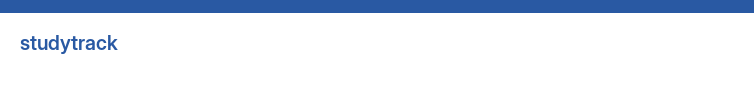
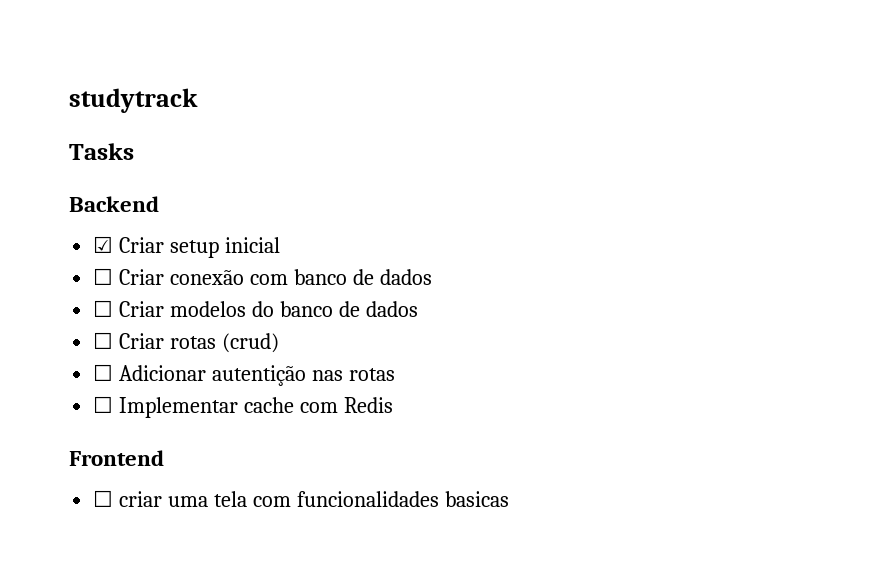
+ Tasks
+ Backend
+ ☑ Criar setup inicial
+ ☐ Criar conexão com banco de dados
+ ☐ Criar modelos do banco de dados
+ ☐ Criar rotas (crud)
+ ☐ Adicionar autentição nas rotas
+ ☐ Implementar cache com Redis
+ Frontend
+ ☐ criar uma tela com funcionalidades basicas

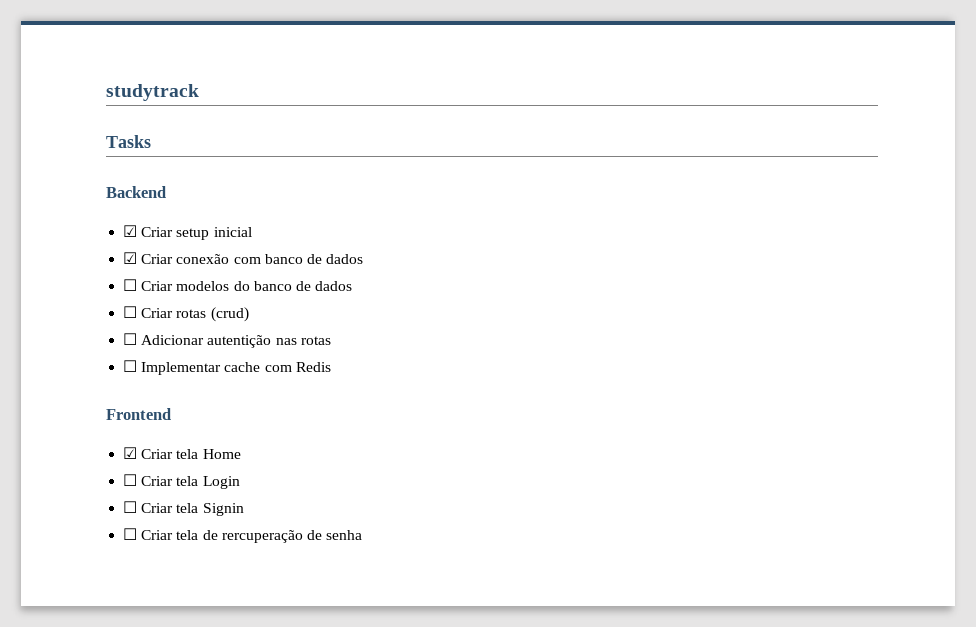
- ☐ Criar conexão com banco de dados
+ ☑ Criar conexão com banco de dados
- ☐ criar uma tela com funcionalidades basicas
+ ☑ Criar tela Home
+ ☐ Criar tela Login
+ ☐ Criar tela Signin
+ ☐ Criar tela de rercuperação de senha

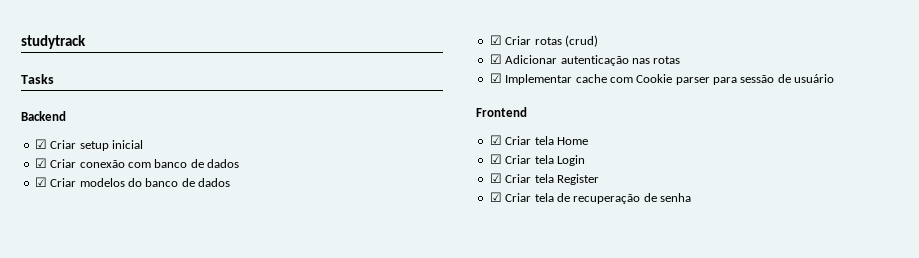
- ☐ Criar modelos do banco de dados
+ ☑ Criar modelos do banco de dados
- ☐ Criar rotas (crud)
+ ☑ Criar rotas (crud)
- ☐ Adicionar autentição nas rotas
+ ☑ Adicionar autenticação nas rotas
- ☐ Implementar cache com Redis
+ ☑ Implementar cache com Cookie parser para sessão de usuário
- ☐ Criar tela Login
+ ☑ Criar tela Login
- ☐ Criar tela Signin
- ☐ Criar tela de rercuperação de senha
+ ☑ Criar tela Register
+ ☑ Criar tela de recuperação de senha

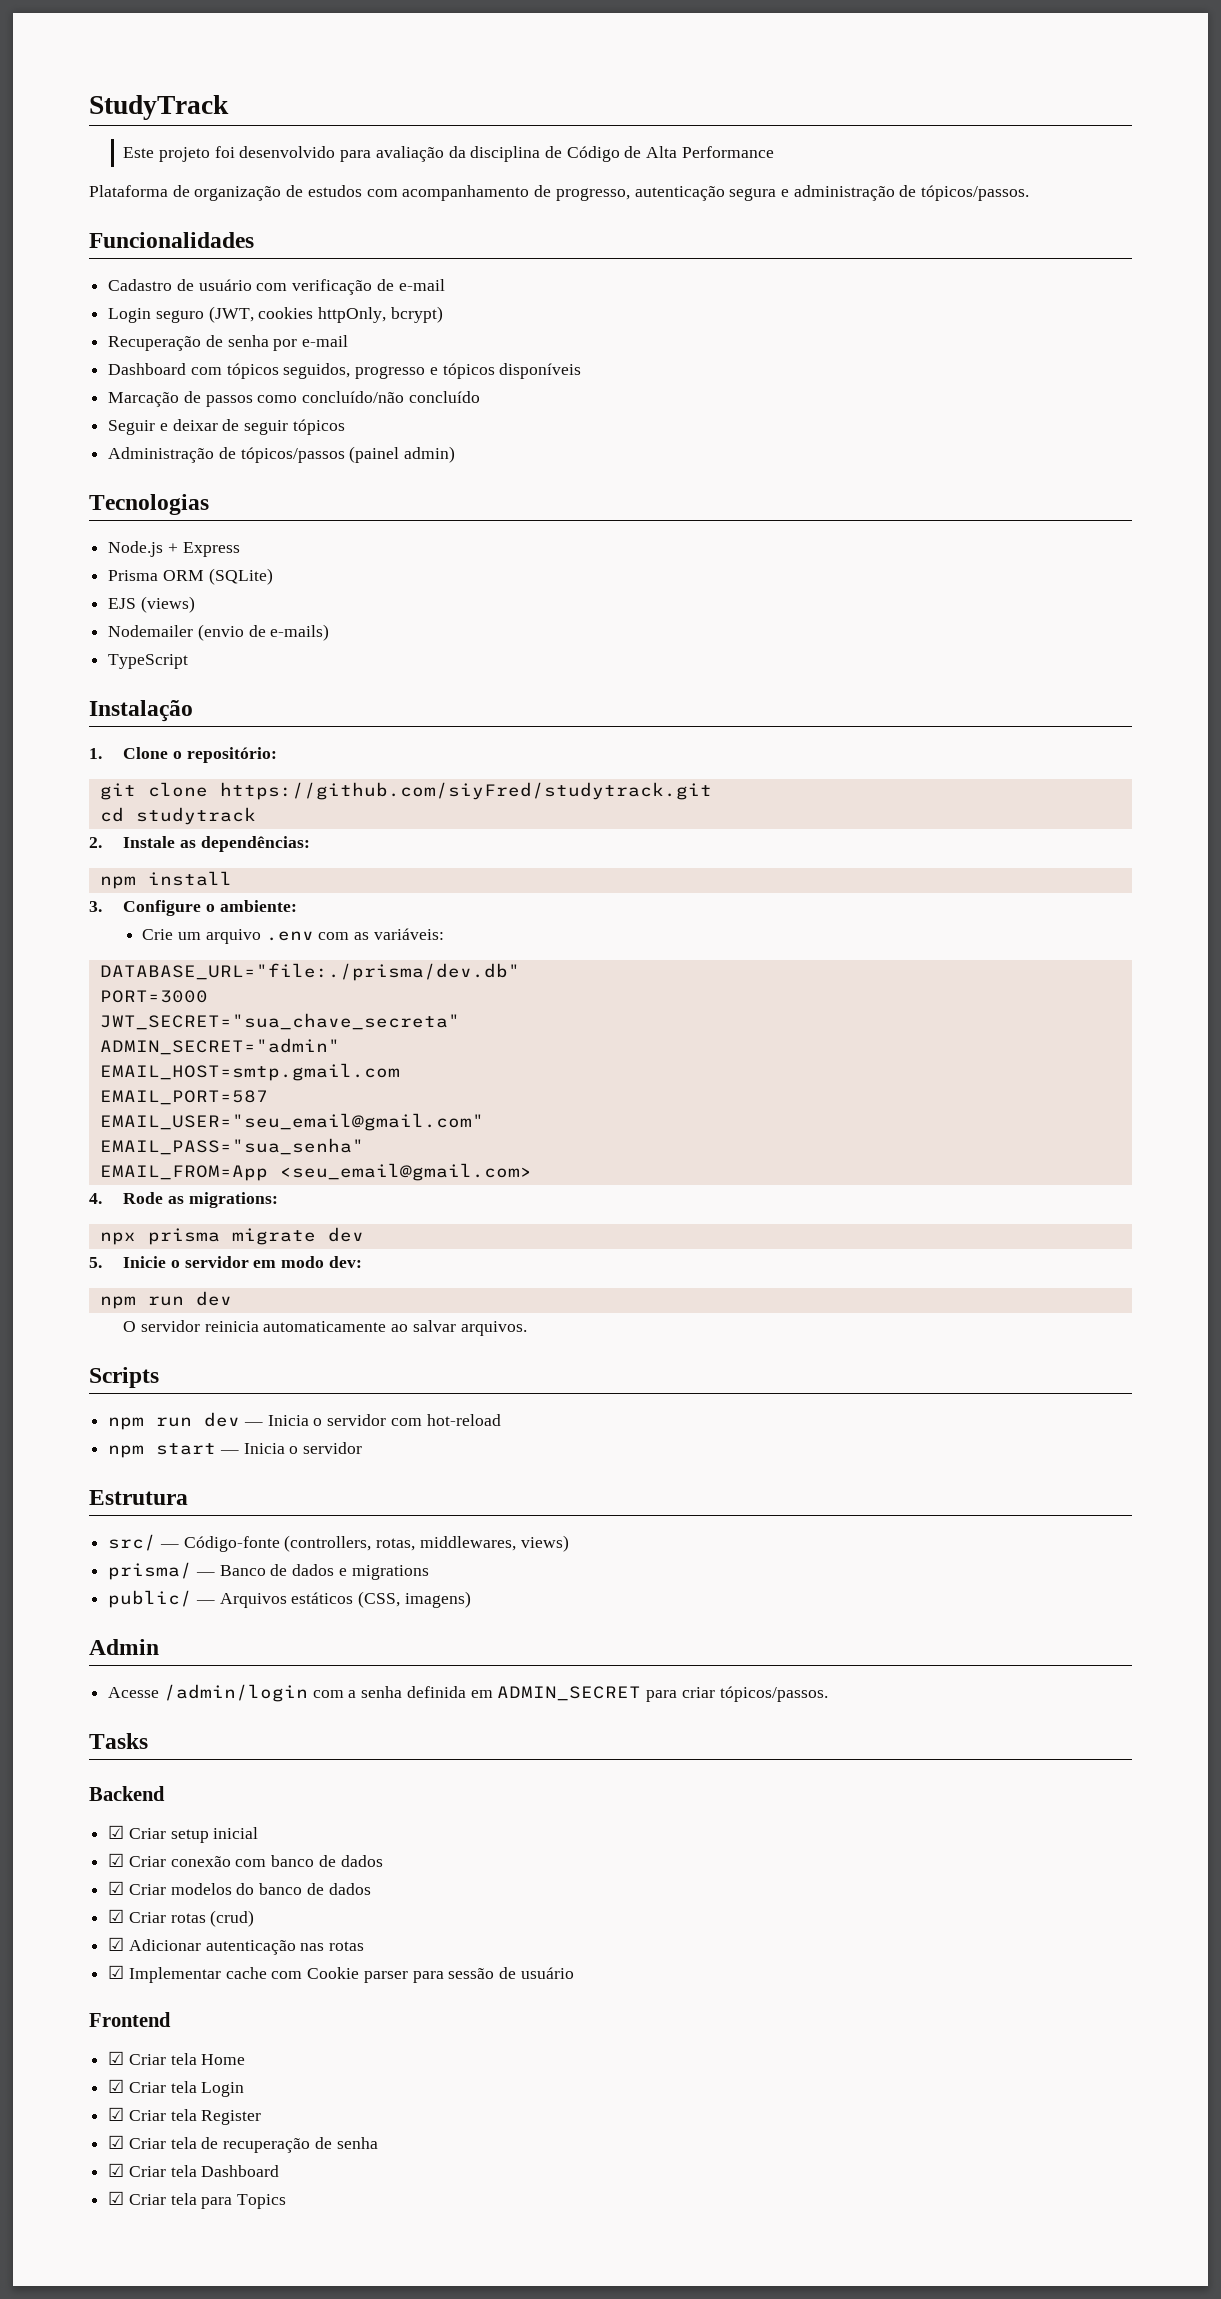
- studytrack
+ StudyTrack
+ Este projeto foi desenvolvido para avaliação da disciplina de Código de Alta Performance
+ Plataforma de organização de estudos com acompanhamento de progresso, autenticação segura e administração de tópicos/passos.
+ Funcionalidades
+ Cadastro de usuário com verificação de e-mail
+ Login seguro (JWT, cookies httpOnly, bcrypt)
+ Recuperação de senha por e-mail
+ Dashboard com tópicos seguidos, progresso e tópicos disponíveis
+ Marcação de passos como concluído/não concluído
+ Seguir e deixar de seguir tópicos
+ Administração de tópicos/passos (painel admin)
+ Tecnologias
+ Node.js + Express
+ Prisma ORM (SQLite)
+ EJS (views)
+ Nodemailer (envio de e-mails)
+ TypeScript
+ Instalação
+ 1. Clone o repositório:
+ git clone https://github.com/siyFred/studytrack.git
+ cd studytrack
+ 2. Instale as dependências:
+ npm install
+ 3. Configure o ambiente:
+ Crie um arquivo .env com as variáveis:
+ DATABASE_URL="file:./prisma/dev.db"
+ PORT=3000
+ JWT_SECRET="sua_chave_secreta"
+ ADMIN_SECRET="admin"
+ EMAIL_HOST=smtp.gmail.com
+ EMAIL_PORT=587
+ EMAIL_USER="seu_email@gmail.com"
+ EMAIL_PASS="sua_senha"
+ EMAIL_FROM=App <seu_email@gmail.com>
+ 4. Rode as migrations:
+ npx prisma migrate dev
+ 5. Inicie o servidor em modo dev:
+ npm run dev
+ O servidor reinicia automaticamente ao salvar arquivos.
+ Scripts
+ npm run dev — Inicia o servidor com hot-reload
+ npm start — Inicia o servidor
+ Estrutura
+ src/ — Código-fonte (controllers, rotas, middlewares, views)
+ prisma/ — Banco de dados e migrations
+ public/ — Arquivos estáticos (CSS, imagens)
+ Admin
+ Acesse /admin/login com a senha definida em ADMIN_SECRET para criar tópicos/passos.
+ ☑ Criar tela Dashboard
+ ☑ Criar tela para Topics

